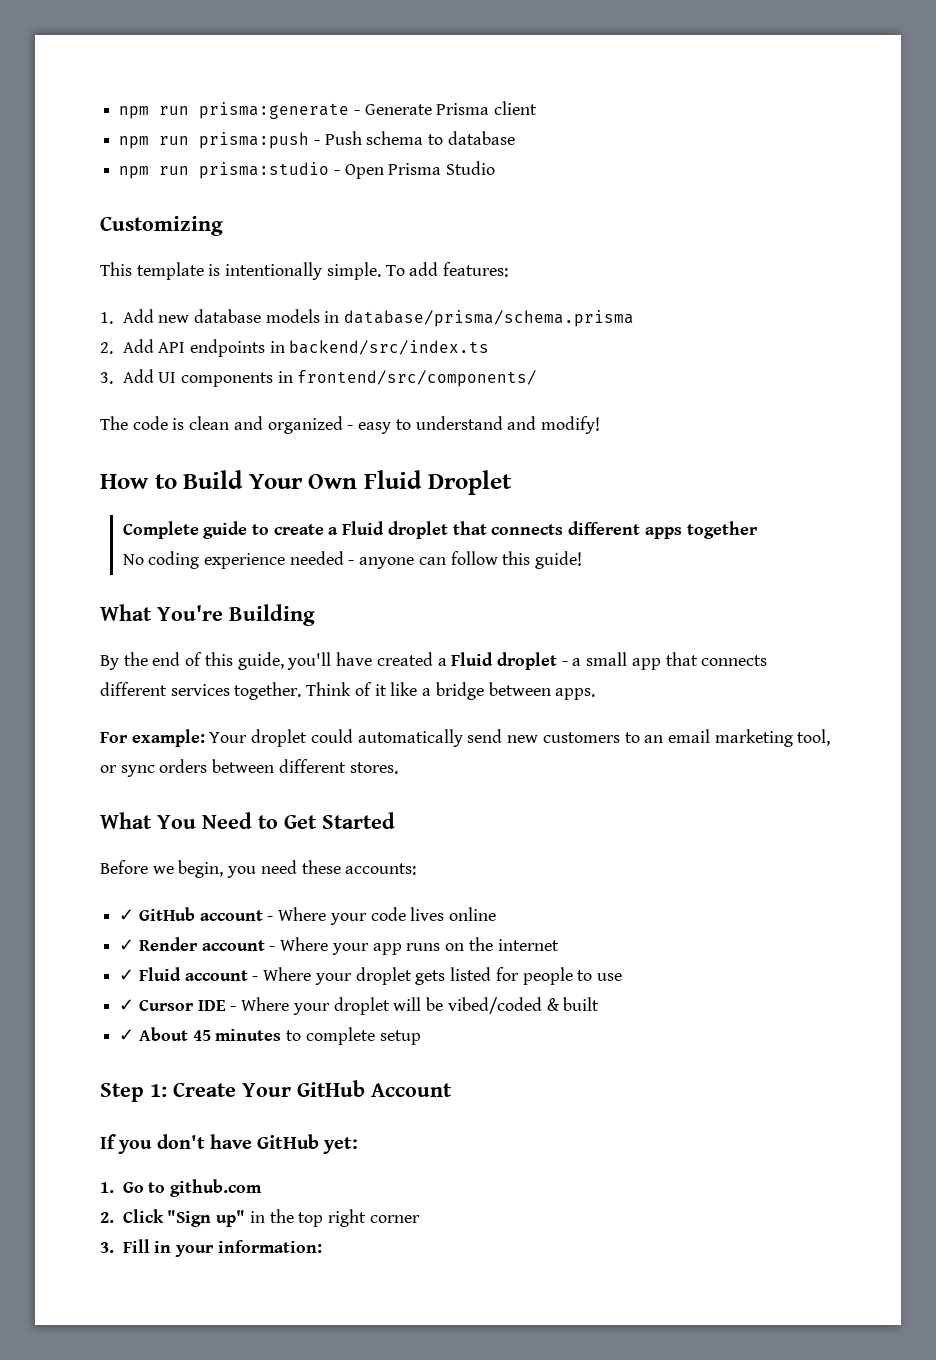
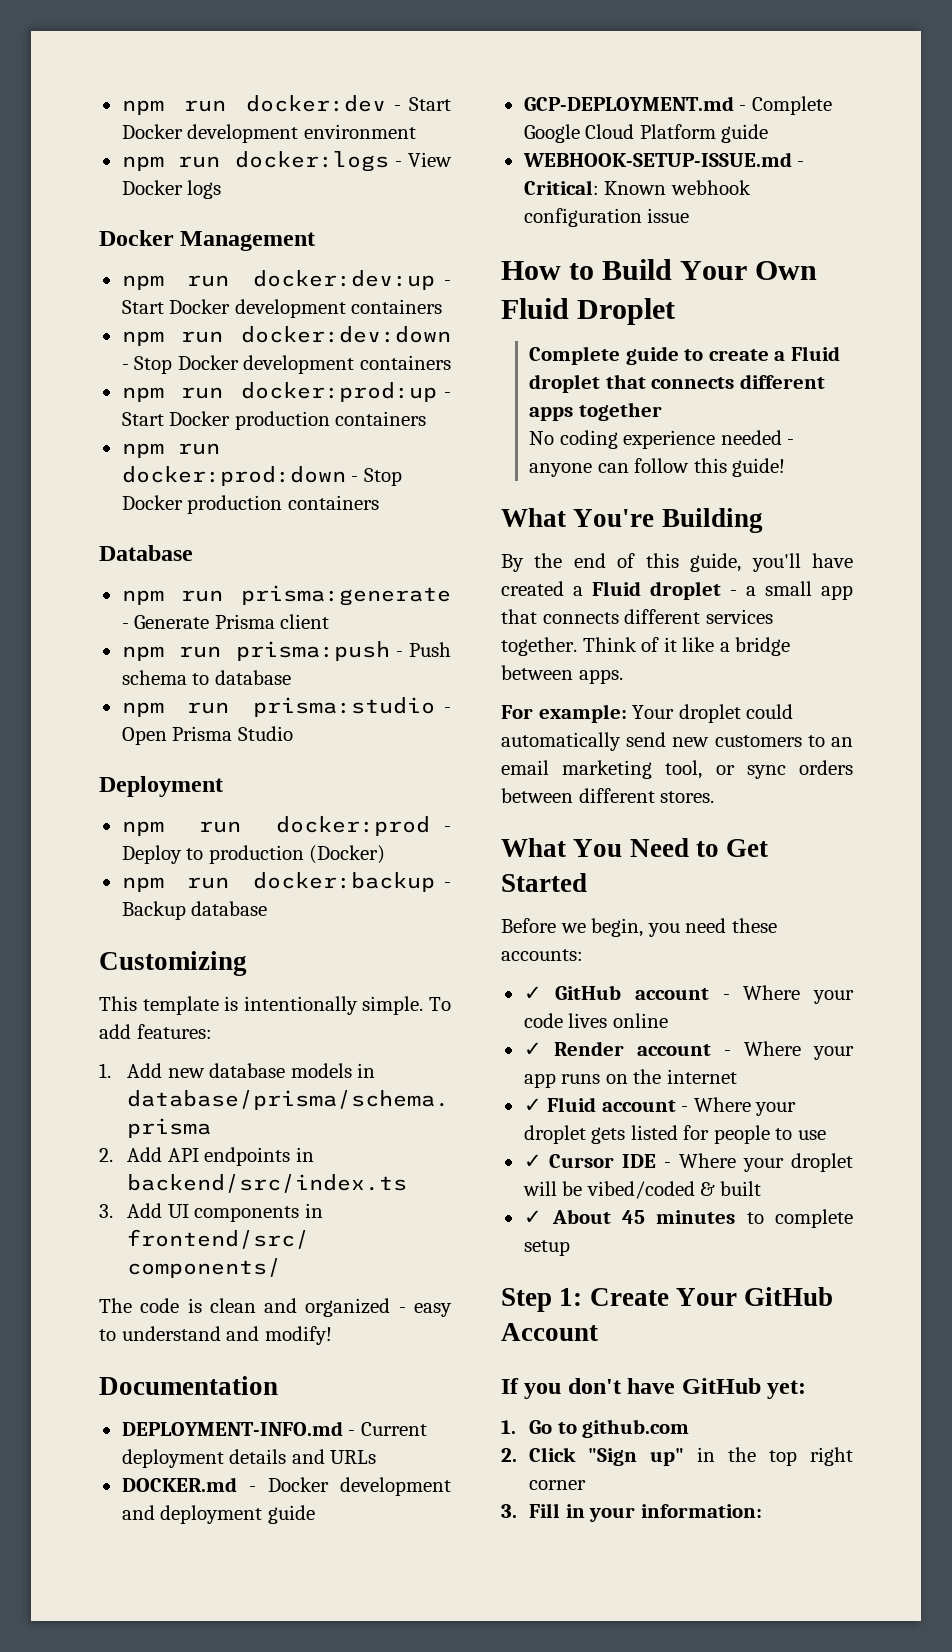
+ npm run docker:dev - Start Docker development environment
+ npm run docker:logs - View Docker logs
+ Docker Management
+ npm run docker:dev:up - Start Docker development containers
+ npm run docker:dev:down - Stop Docker development containers
+ npm run docker:prod:up - Start Docker production containers
+ npm run docker:prod:down - Stop Docker production containers
+ Database
+ Deployment
+ npm run docker:prod - Deploy to production (Docker)
+ npm run docker:backup - Backup database
+ Documentation
+ DEPLOYMENT-INFO.md - Current deployment details and URLs
+ DOCKER.md - Docker development and deployment guide
+ GCP-DEPLOYMENT.md - Complete Google Cloud Platform guide
+ WEBHOOK-SETUP-ISSUE.md - Critical: Known webhook configuration issue

